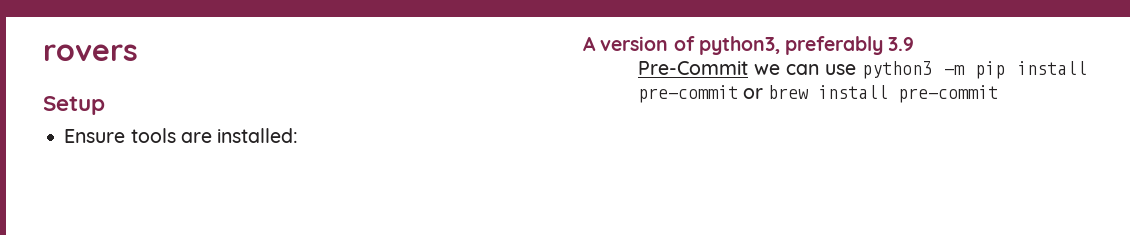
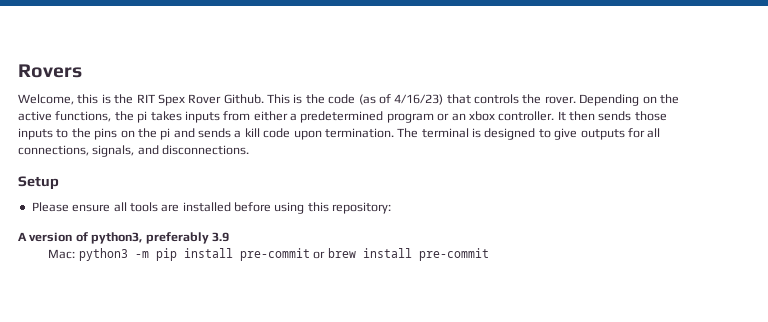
- rovers
+ Rovers
+ Welcome, this is the RIT Spex Rover Github. This is the code (as of 4/16/23) that controls the rover. Depending on the active functions, the pi takes inputs from either a predetermined program or an xbox controller. It then sends those inputs to the pins on the pi and sends a kill code upon termination. The terminal is designed to give outputs for all connections, signals, and disconnections.
  Setup
- Ensure tools are installed:
+ Please ensure all tools are installed before using this repository:
- Pre-Commit we can use python3 -m pip install pre-commit or brew install pre-commit
+ Mac: python3 -m pip install pre-commit or brew install pre-commit

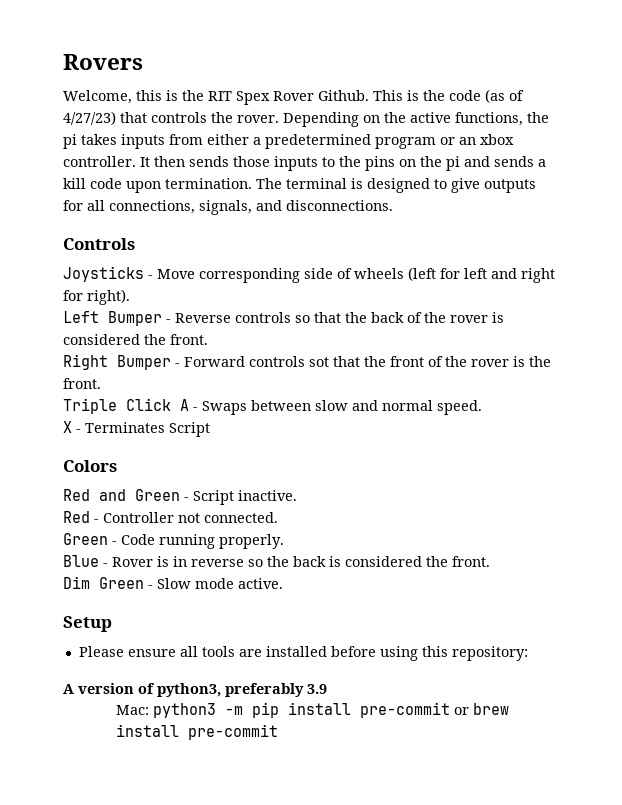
- This is the code (as of 4/16/23) that controls the rover.
+ This is the code (as of 4/27/23) that controls the rover.
+ Controls
+ Joysticks - Move corresponding side of wheels (left for left and right for right).
+ Left Bumper - Reverse controls so that the back of the rover is considered the front.
+ Right Bumper - Forward controls sot that the front of the rover is the front.
+ Triple Click A - Swaps between slow and normal speed.
+ X - Terminates Script
+ Colors
+ Red and Green - Script inactive.
+ Red - Controller not connected.
+ Green - Code running properly.
+ Blue - Rover is in reverse so the back is considered the front.
+ Dim Green - Slow mode active.

